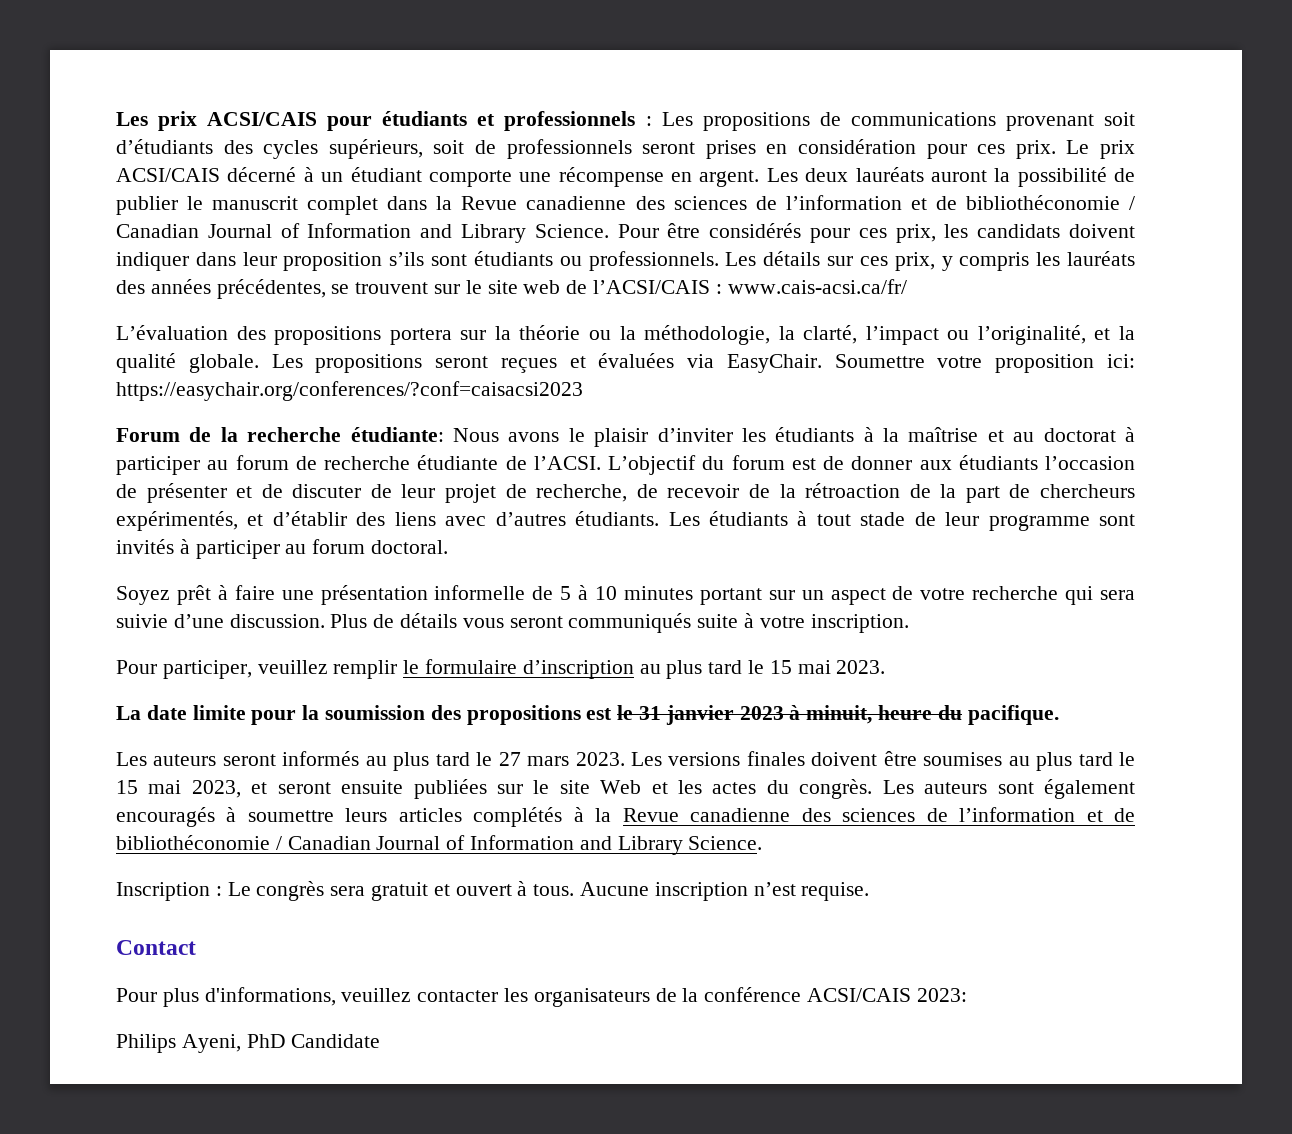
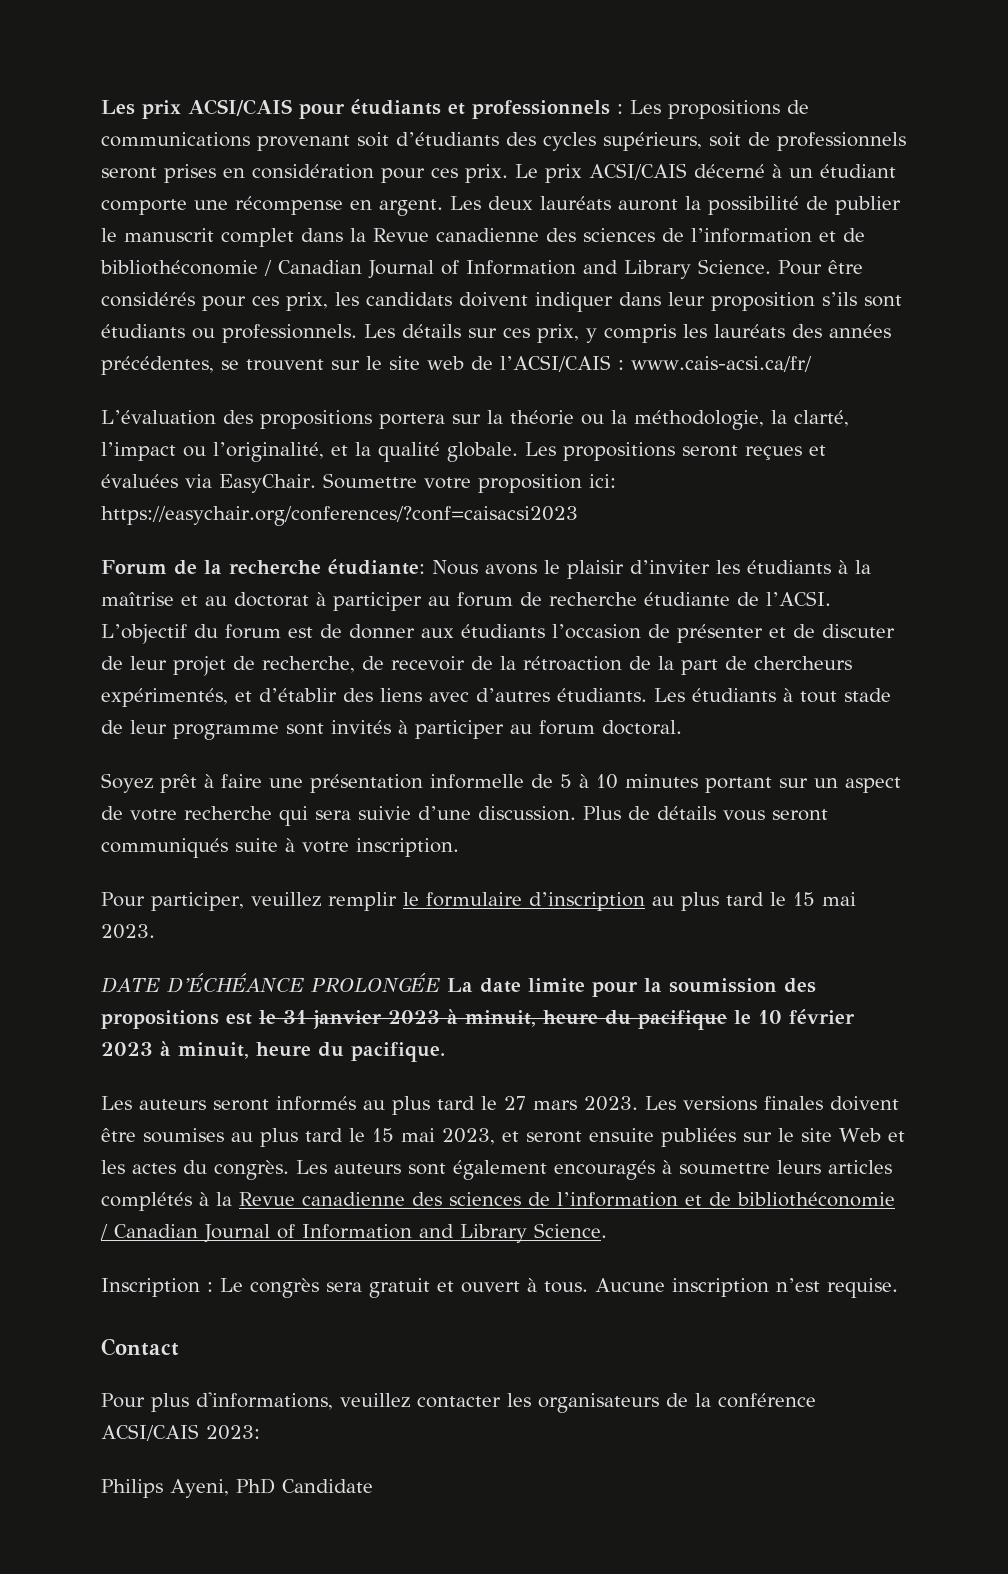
- La date limite pour la soumission des propositions est le 31 janvier 2023 à minuit, heure du pacifique.
+ DATE D’ÉCHÉANCE PROLONGÉE La date limite pour la soumission des propositions est le 31 janvier 2023 à minuit, heure du pacifique le 10 février 2023 à minuit, heure du pacifique.

